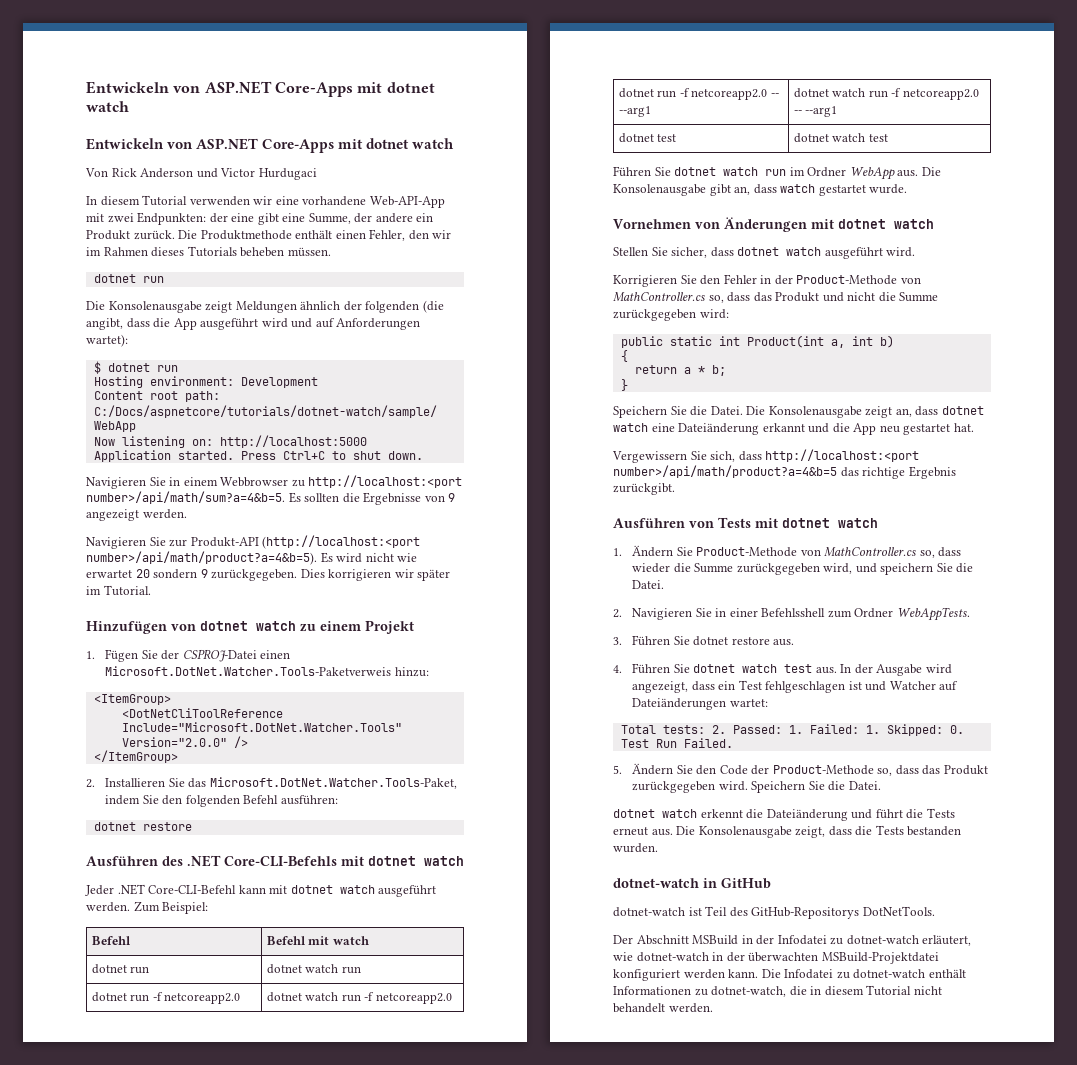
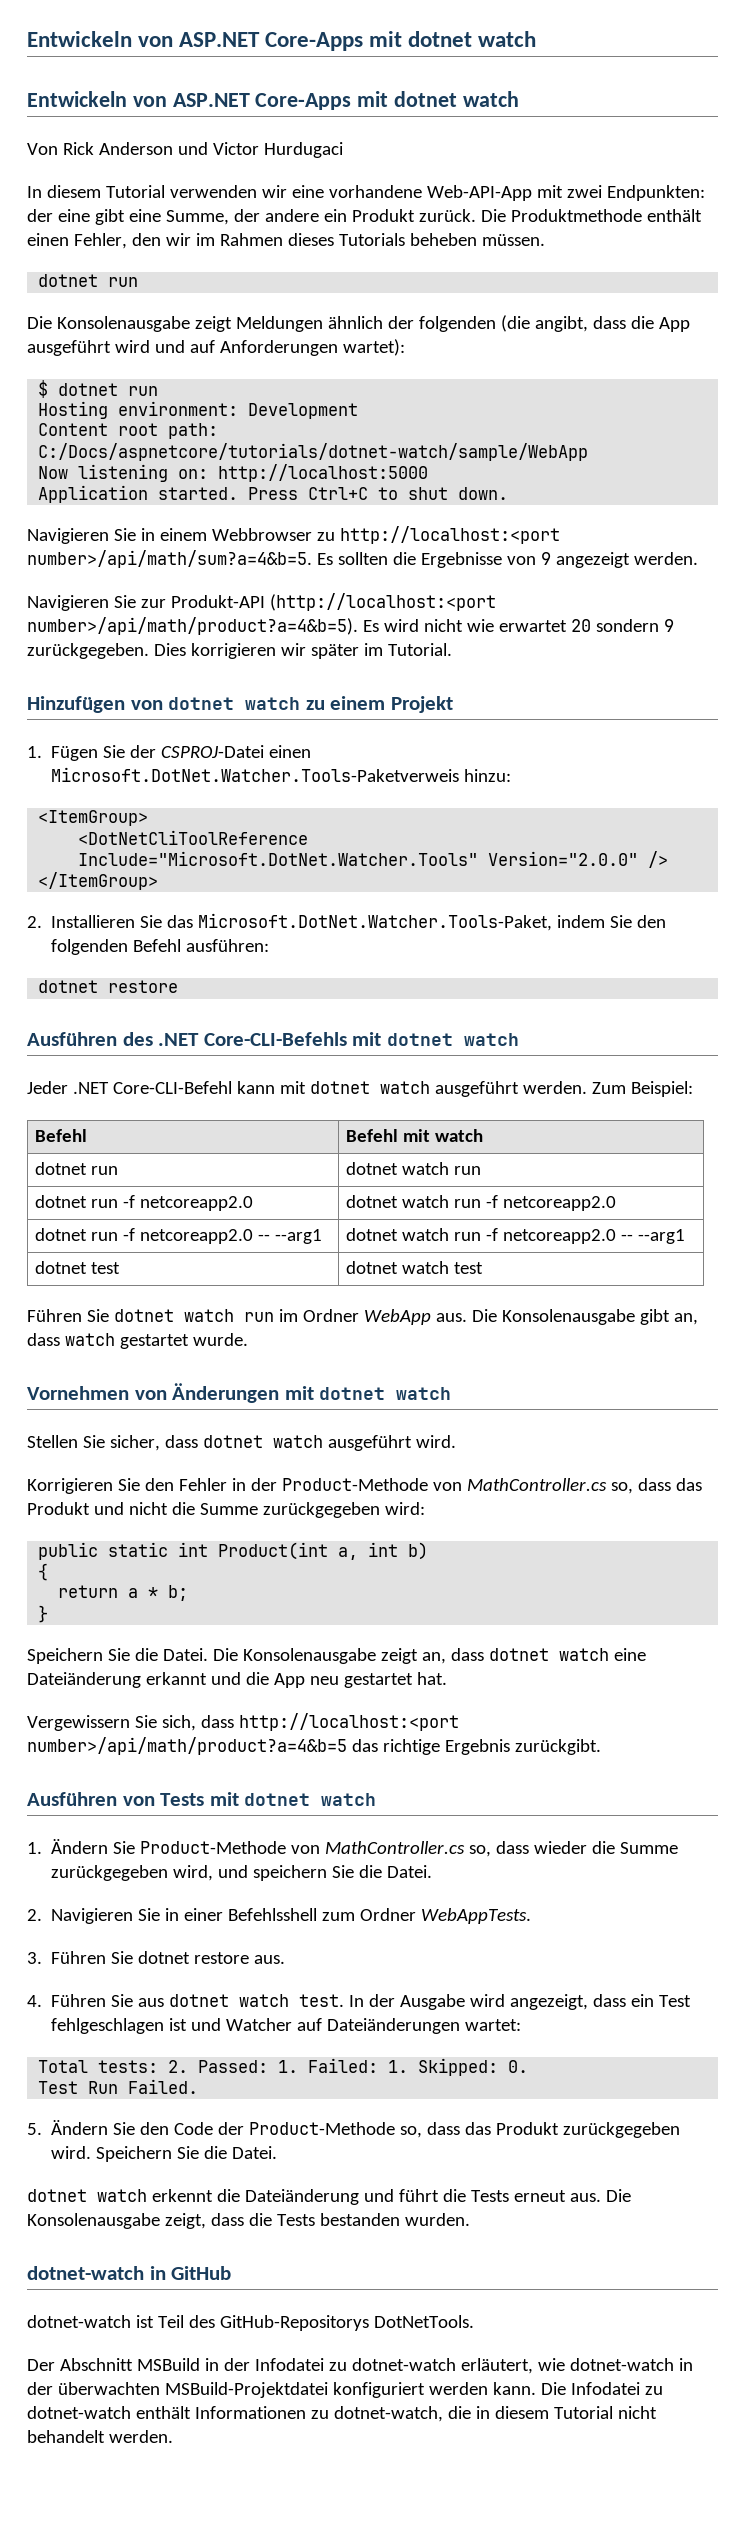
- 4. Führen Sie dotnet watch test aus.
+ 4. Führen Sie aus dotnet watch test.

